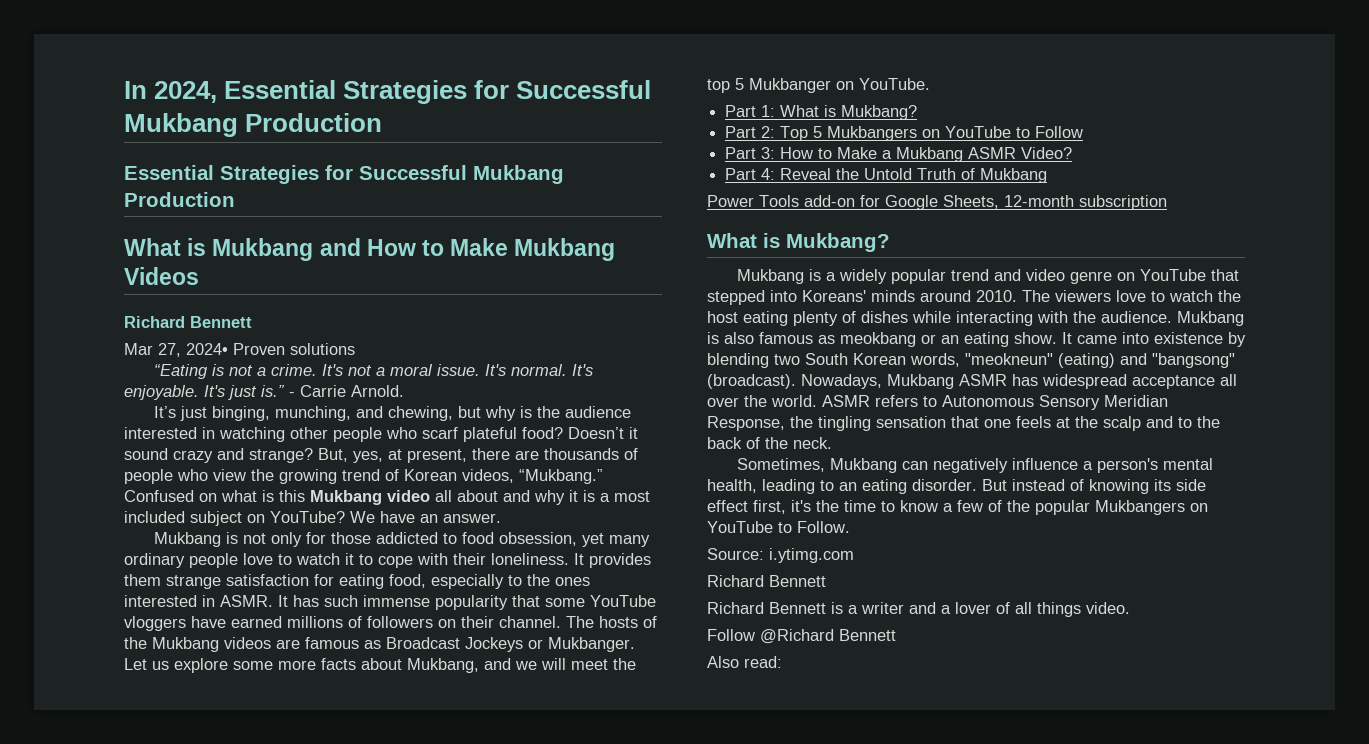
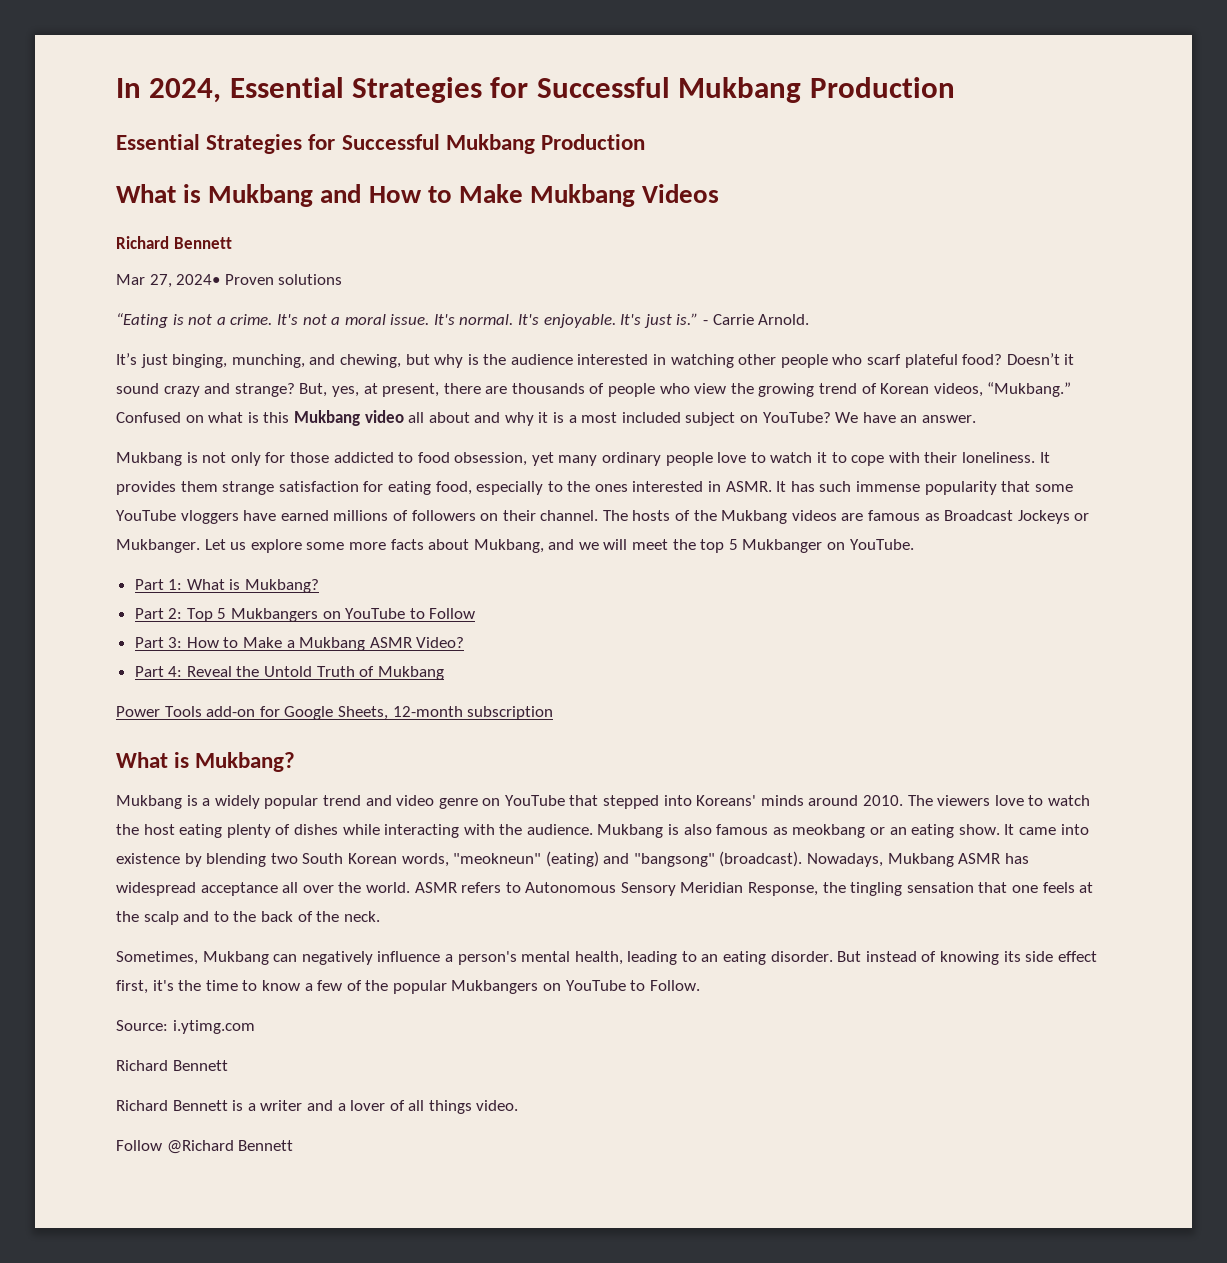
- Also read:

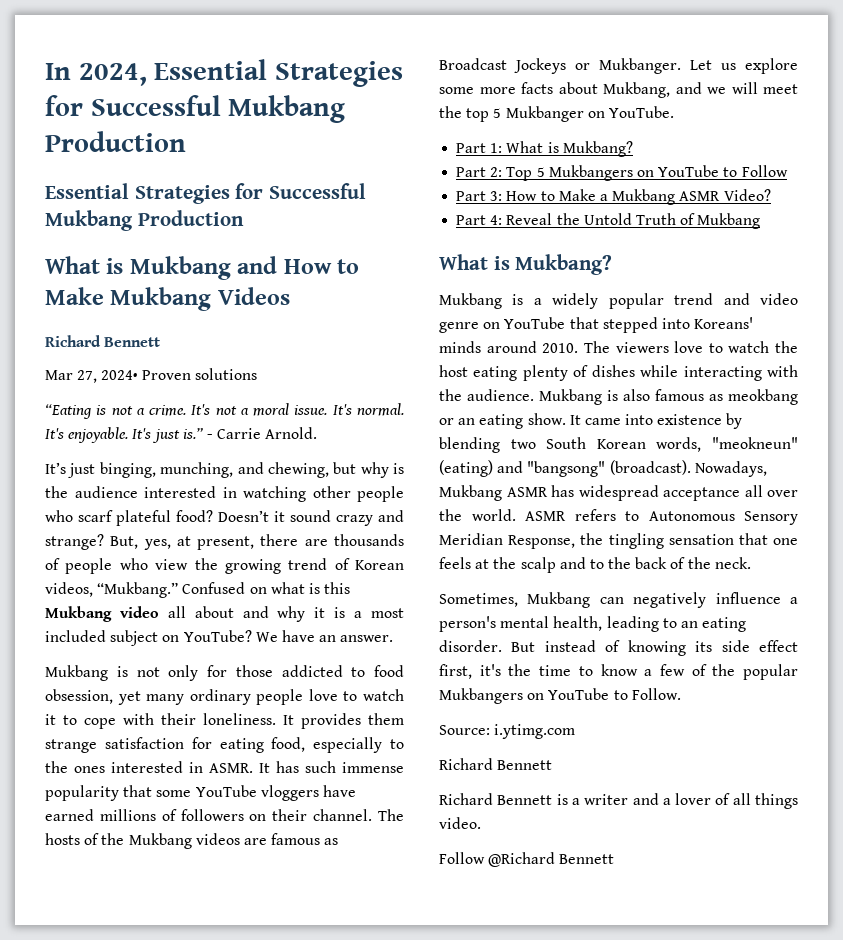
- Power Tools add-on for Google Sheets, 12-month subscription

